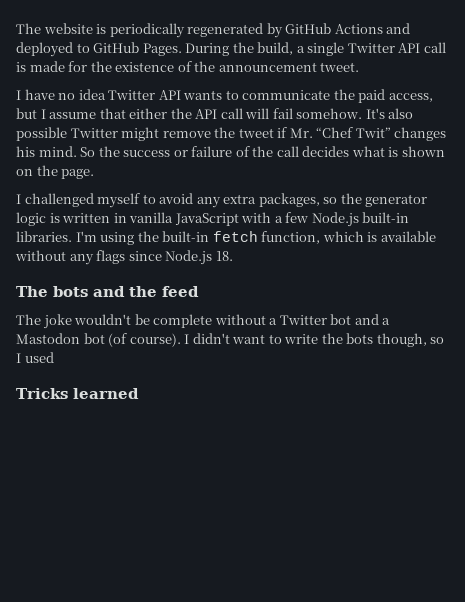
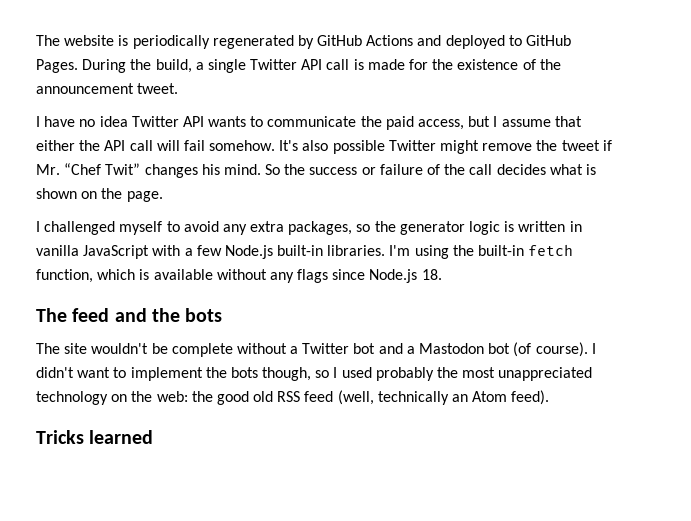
- The bots and the feed
- The joke wouldn't be complete without a Twitter bot and a Mastodon bot (of course).
+ The feed and the bots
+ The site wouldn't be complete without a Twitter bot and a Mastodon bot (of course).
- I didn't want to write the bots though, so I used
+ I didn't want to implement the bots though, so I used probably the most unappreciated technology on the web: the good old RSS feed (well, technically an Atom feed).

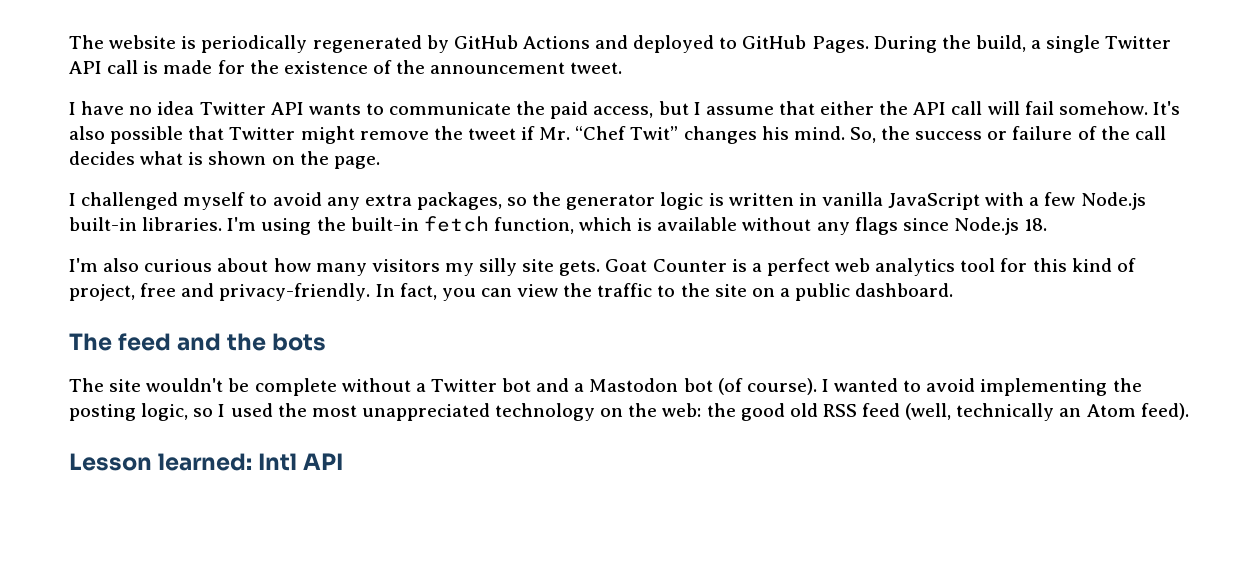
- It's also possible Twitter might remove the tweet if Mr. “Chef Twit” changes his mind.
+ It's also possible that Twitter might remove the tweet if Mr. “Chef Twit” changes his mind.
- So the success or failure of the call decides what is shown on the page.
+ So, the success or failure of the call decides what is shown on the page.
+ I'm also curious about how many visitors my silly site gets. Goat Counter is a perfect web analytics tool for this kind of project, free and privacy-friendly. In fact, you can view the traffic to the site on a public dashboard.
- I didn't want to implement the bots though, so I used probably the most unappreciated technology on the web: the good old RSS feed (well, technically an Atom feed).
+ I wanted to avoid implementing the posting logic, so I used the most unappreciated technology on the web: the good old RSS feed (well, technically an Atom feed).
- Tricks learned
+ Lesson learned: Intl API

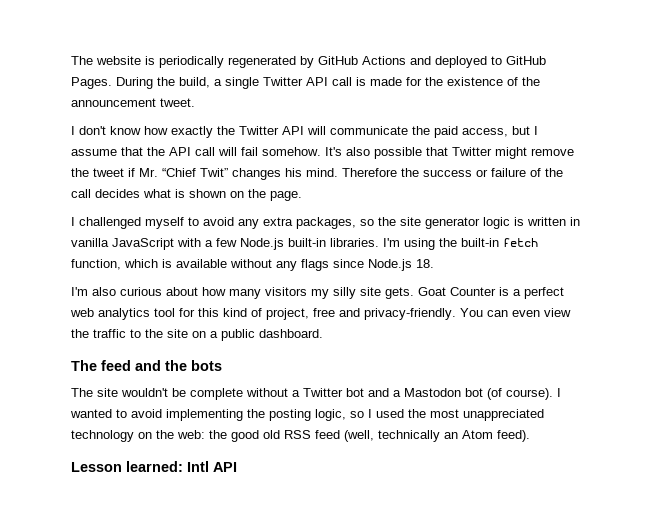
- I have no idea Twitter API wants to communicate the paid access, but I assume that either the API call will fail somehow.
+ I don't know how exactly the Twitter API will communicate the paid access, but I assume that the API call will fail somehow.
- It's also possible that Twitter might remove the tweet if Mr. “Chef Twit” changes his mind.
+ It's also possible that Twitter might remove the tweet if Mr. “Chief Twit” changes his mind.
- So, the success or failure of the call decides what is shown on the page.
+ Therefore the success or failure of the call decides what is shown on the page.
- I challenged myself to avoid any extra packages, so the generator logic is written in vanilla JavaScript with a few Node.js built-in libraries.
+ I challenged myself to avoid any extra packages, so the site generator logic is written in vanilla JavaScript with a few Node.js built-in libraries.
- In fact, you can view the traffic to the site on a public dashboard.
+ You can even view the traffic to the site on a public dashboard.

